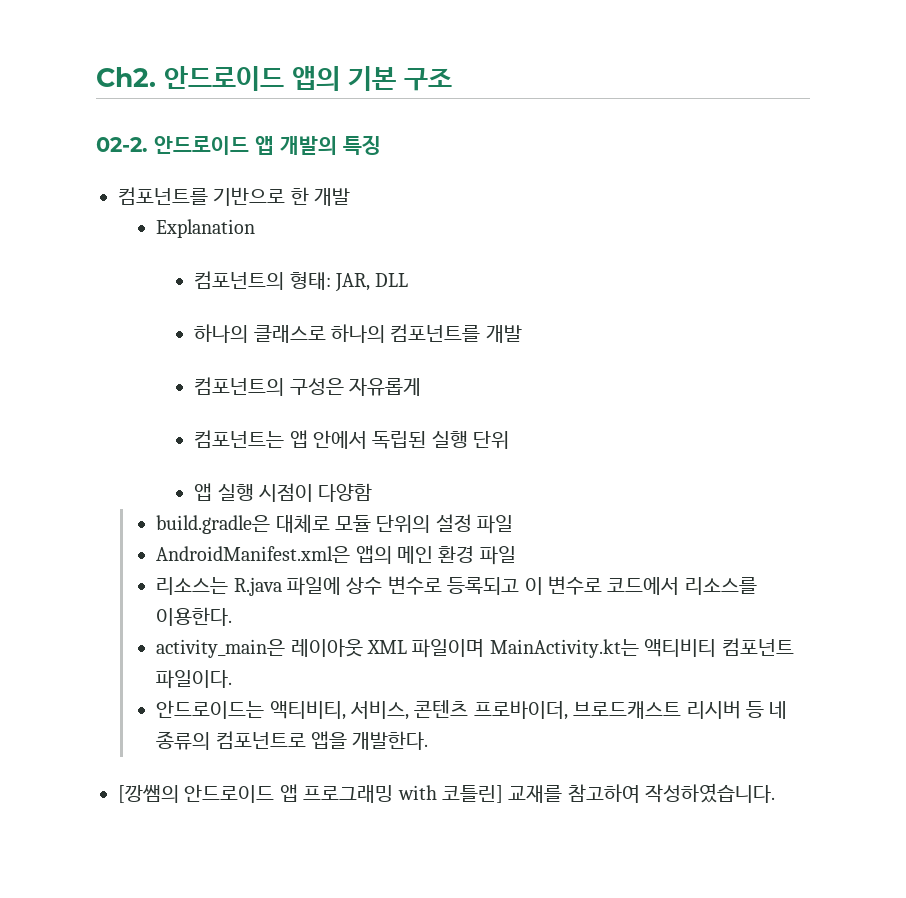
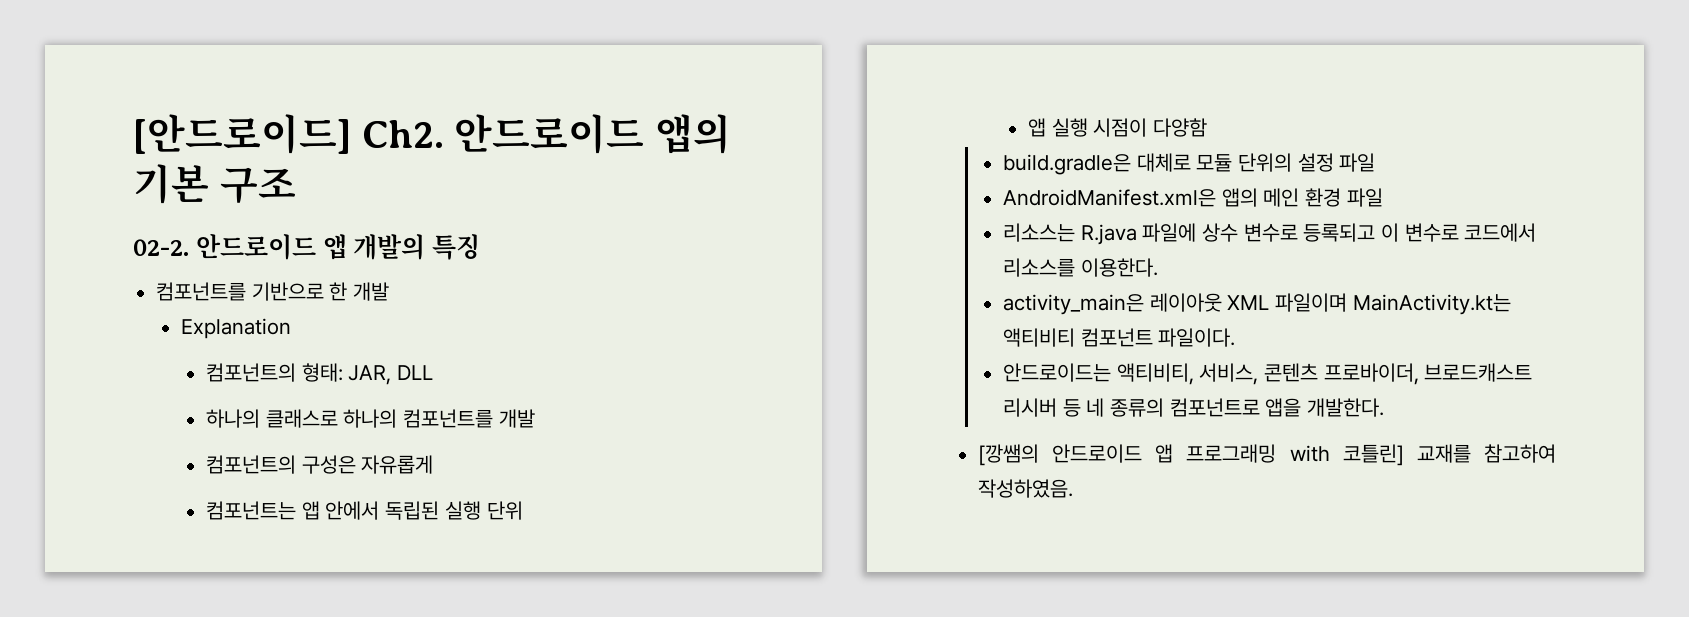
- Ch2. 안드로이드 앱의 기본 구조
+ [안드로이드] Ch2. 안드로이드 앱의 기본 구조
- [깡쌤의 안드로이드 앱 프로그래밍 with 코틀린] 교재를 참고하여 작성하였습니다.
+ [깡쌤의 안드로이드 앱 프로그래밍 with 코틀린] 교재를 참고하여 작성하였음.

